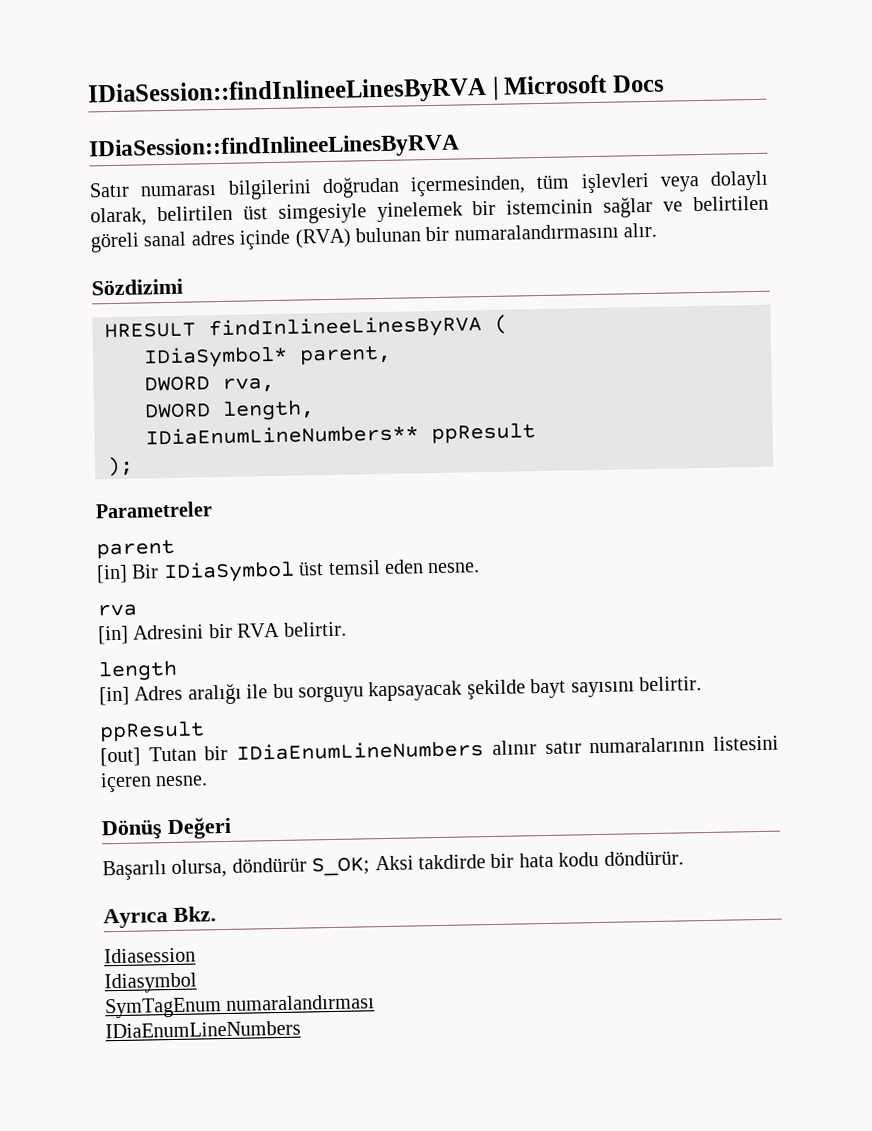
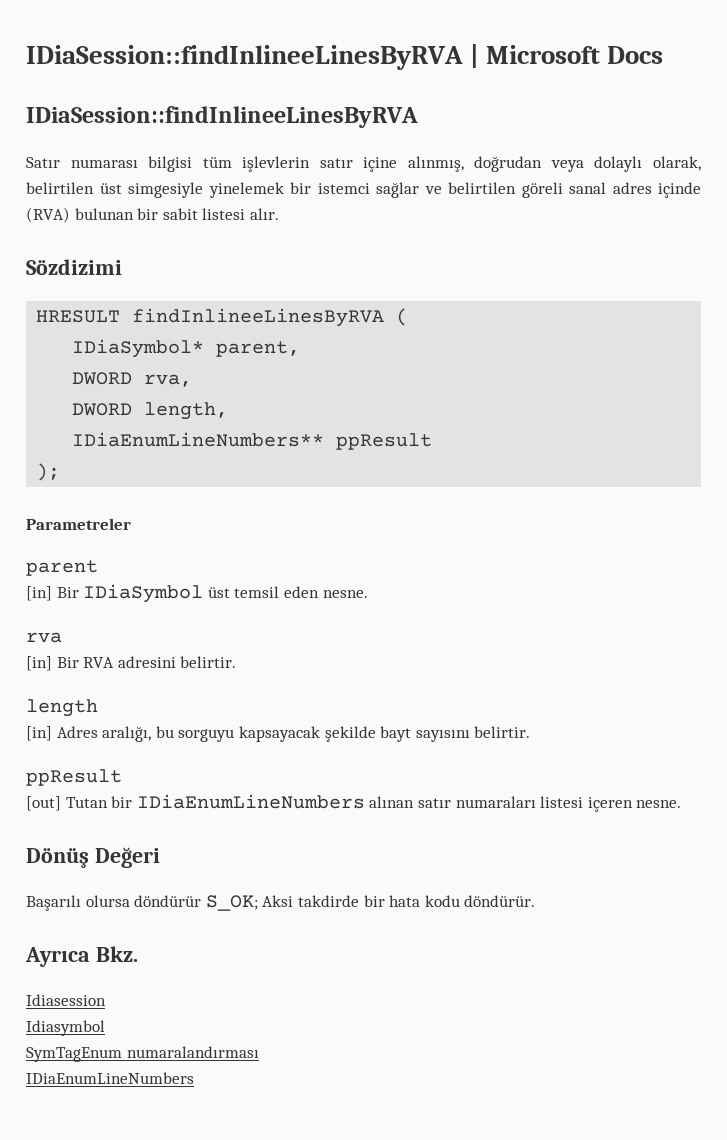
- Satır numarası bilgilerini doğrudan içermesinden, tüm işlevleri veya dolaylı olarak, belirtilen üst simgesiyle yinelemek bir istemcinin sağlar ve belirtilen göreli sanal adres içinde (RVA) bulunan bir numaralandırmasını alır.
+ Satır numarası bilgisi tüm işlevlerin satır içine alınmış, doğrudan veya dolaylı olarak, belirtilen üst simgesiyle yinelemek bir istemci sağlar ve belirtilen göreli sanal adres içinde (RVA) bulunan bir sabit listesi alır.
- [in] Adresini bir RVA belirtir.
+ [in] Bir RVA adresini belirtir.
- [in] Adres aralığı ile bu sorguyu kapsayacak şekilde bayt sayısını belirtir.
+ [in] Adres aralığı, bu sorguyu kapsayacak şekilde bayt sayısını belirtir.
- [out] Tutan bir IDiaEnumLineNumbers alınır satır numaralarının listesini içeren nesne.
+ [out] Tutan bir IDiaEnumLineNumbers alınan satır numaraları listesi içeren nesne.
- Başarılı olursa, döndürür S_OK; Aksi takdirde bir hata kodu döndürür.
+ Başarılı olursa döndürür S_OK; Aksi takdirde bir hata kodu döndürür.

